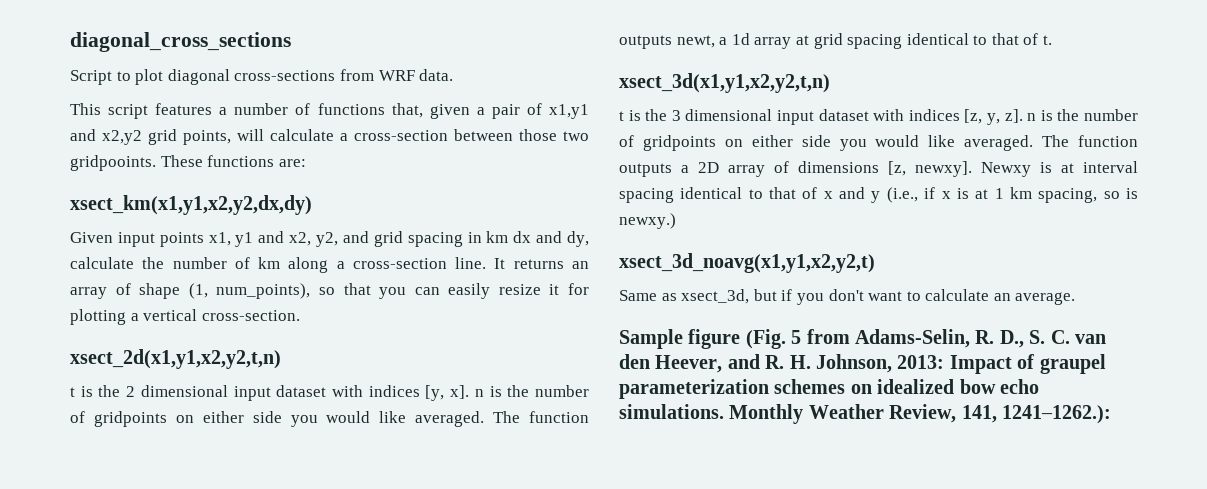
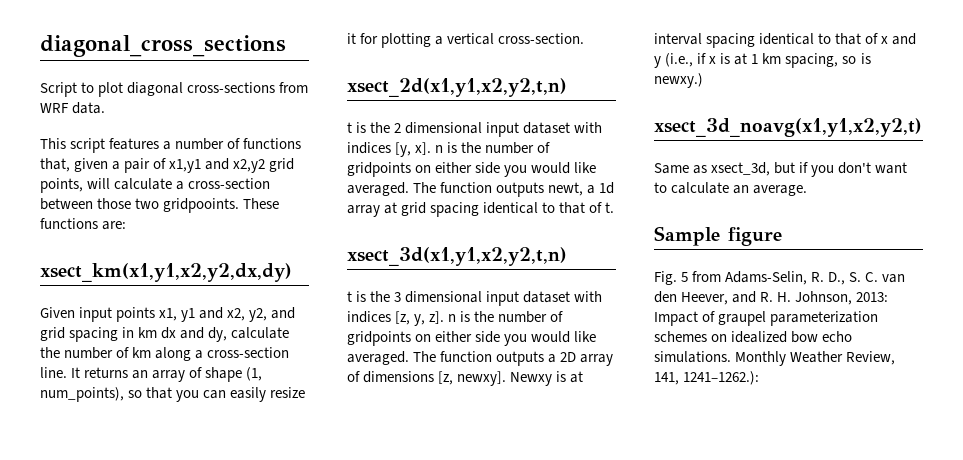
- Sample figure (Fig. 5 from Adams-Selin, R. D., S. C. van den Heever, and R. H. Johnson, 2013: Impact of graupel parameterization schemes on idealized bow echo simulations.
+ Sample figure
+ Fig. 5 from Adams-Selin, R. D., S. C. van den Heever, and R. H. Johnson, 2013: Impact of graupel parameterization schemes on idealized bow echo simulations.

